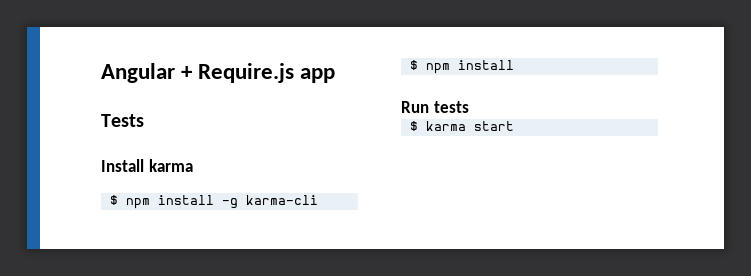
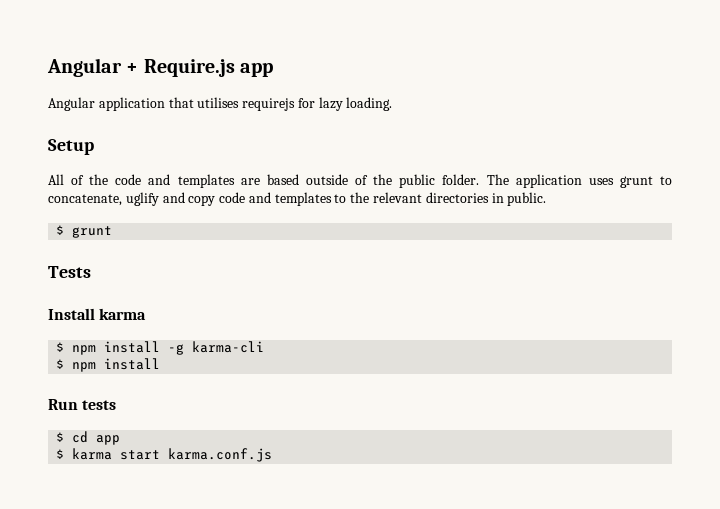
+ Angular application that utilises requirejs for lazy loading.
+ Setup
+ All of the code and templates are based outside of the public folder. The application uses grunt to concatenate, uglify and copy code and templates to the relevant directories in public.
+ $ grunt
+ $ cd app
- $ karma start
+ $ karma start karma.conf.js

